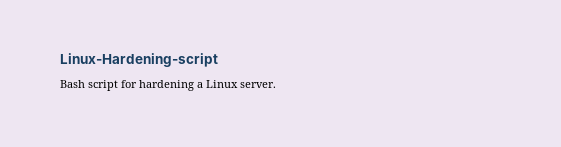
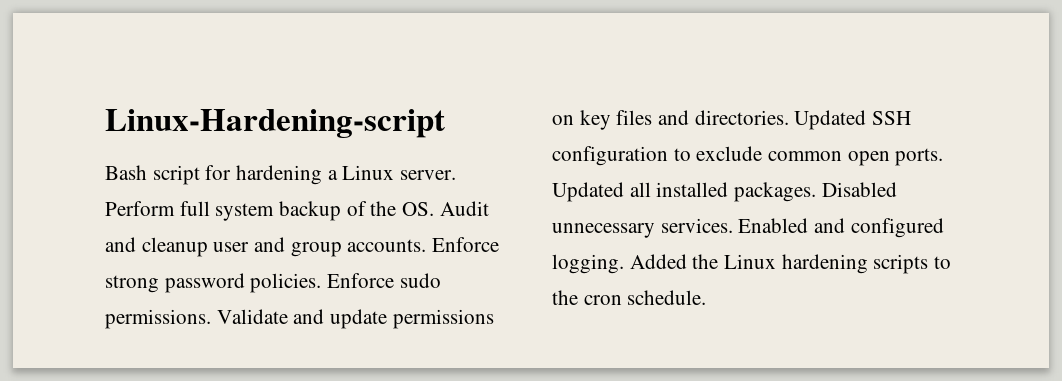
+ Perform full system backup of the OS. Audit and cleanup user and group accounts. Enforce strong password policies. Enforce sudo permissions. Validate and update permissions on key files and directories. Updated SSH configuration to exclude common open ports. Updated all installed packages. Disabled unnecessary services. Enabled and configured logging. Added the Linux hardening scripts to the cron schedule.

